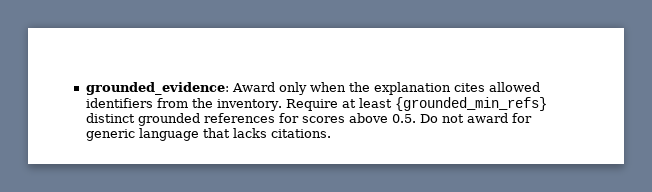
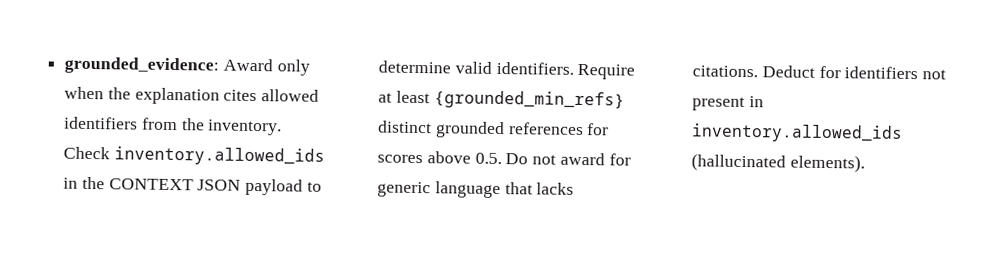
+ Check inventory.allowed_ids in the CONTEXT JSON payload to determine valid identifiers.
+ Deduct for identifiers not present in inventory.allowed_ids (hallucinated elements).

